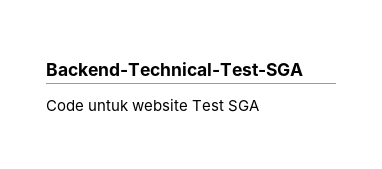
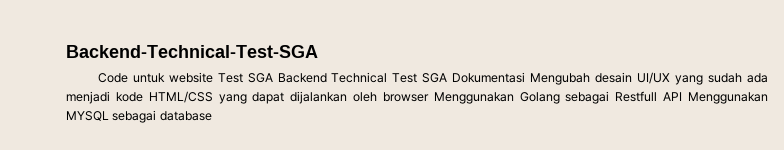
- Code untuk website Test SGA
+ Code untuk website Test SGA Backend Technical Test SGA Dokumentasi Mengubah desain UI/UX yang sudah ada menjadi kode HTML/CSS yang dapat dijalankan oleh browser Menggunakan Golang sebagai Restfull API Menggunakan MYSQL sebagai database

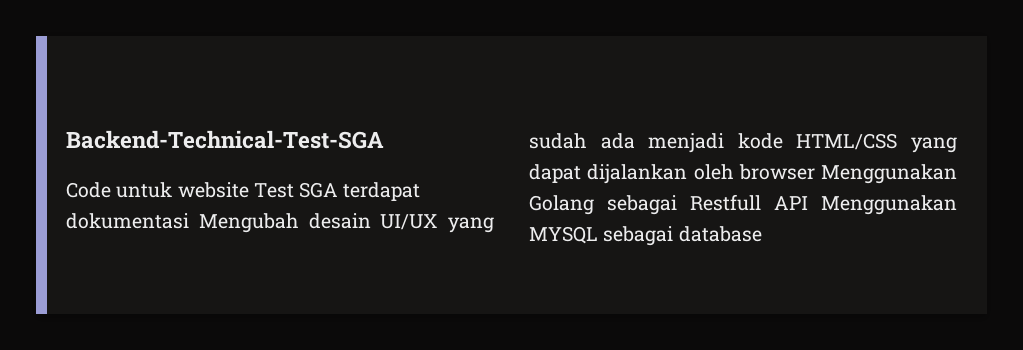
- Code untuk website Test SGA Backend Technical Test SGA Dokumentasi Mengubah desain UI/UX yang sudah ada menjadi kode HTML/CSS yang dapat dijalankan oleh browser Menggunakan Golang sebagai Restfull API Menggunakan MYSQL sebagai database
+ Code untuk website Test SGA terdapat dokumentasi Mengubah desain UI/UX yang sudah ada menjadi kode HTML/CSS yang dapat dijalankan oleh browser Menggunakan Golang sebagai Restfull API Menggunakan MYSQL sebagai database

